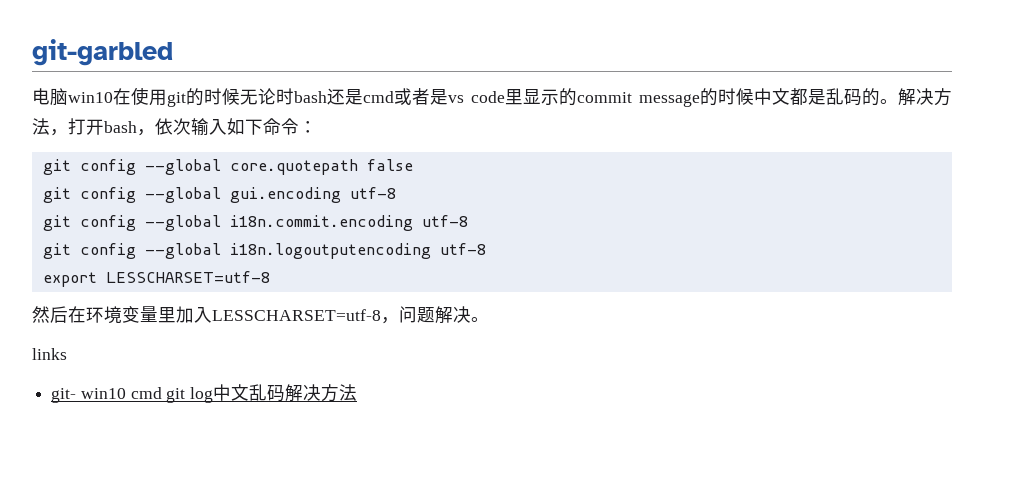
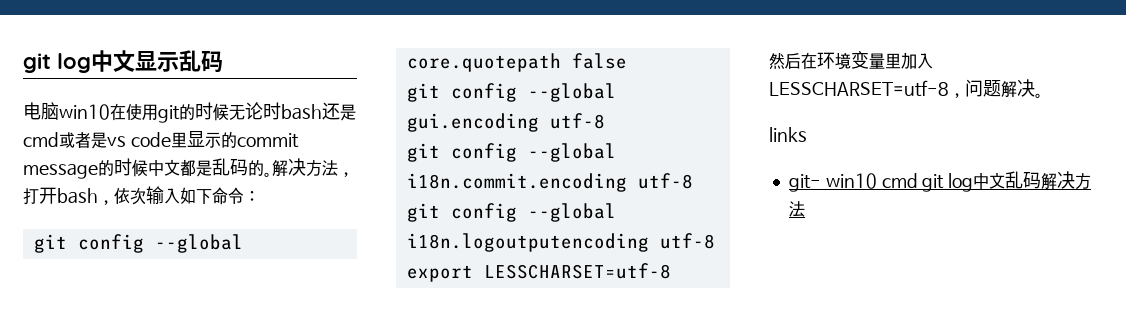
- git-garbled
+ git log中文显示乱码

